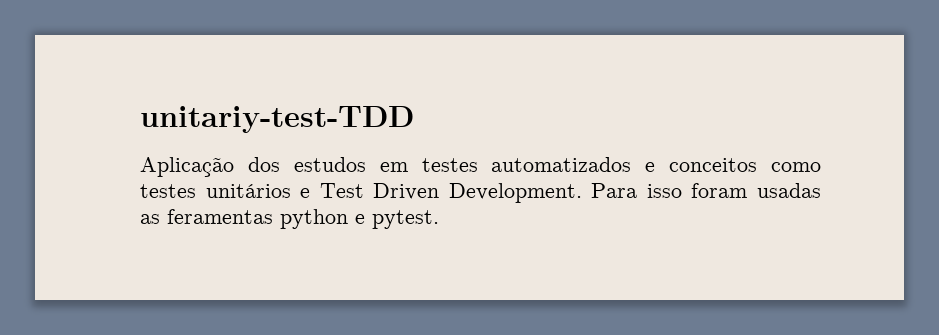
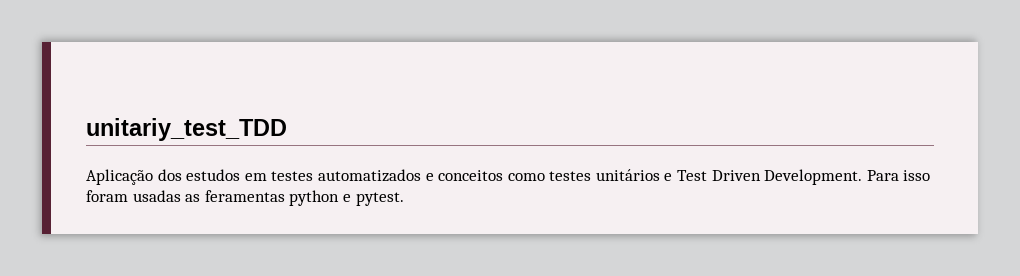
- unitariy-test-TDD
+ unitariy_test_TDD

